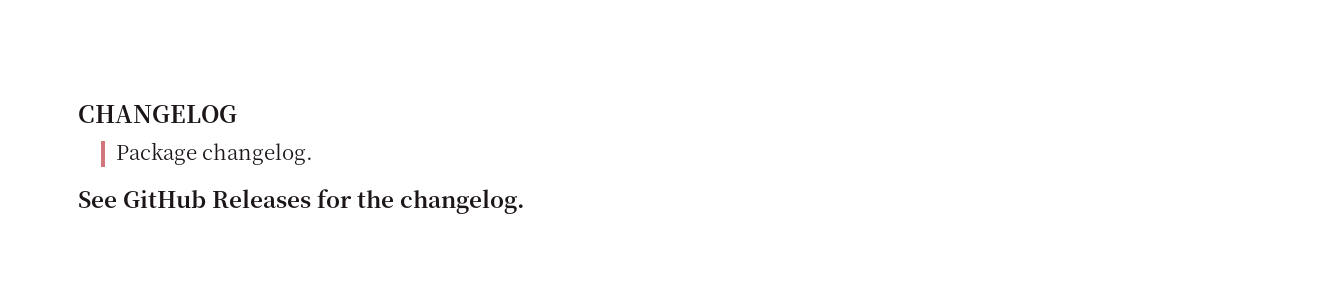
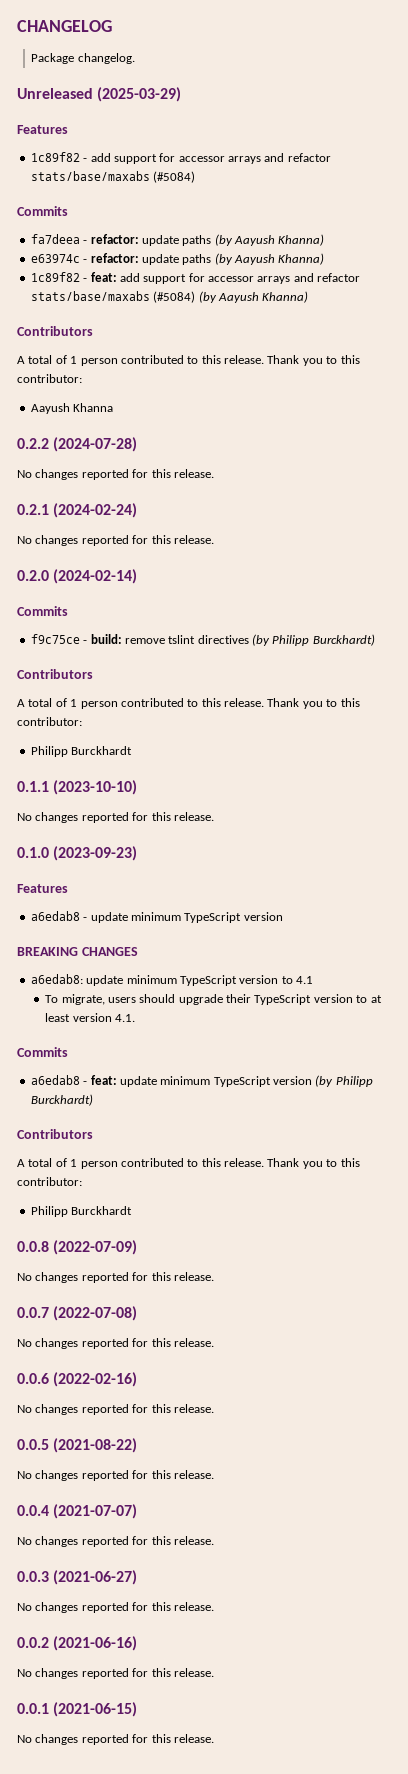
- See GitHub Releases for the changelog.
+ Unreleased (2025-03-29)
+ Features
+ 1c89f82 - add support for accessor arrays and refactor stats/base/maxabs (#5084)
+ Commits
+ fa7deea - refactor: update paths (by Aayush Khanna)
+ e63974c - refactor: update paths (by Aayush Khanna)
+ 1c89f82 - feat: add support for accessor arrays and refactor stats/base/maxabs (#5084) (by Aayush Khanna)
+ Contributors
+ A total of 1 person contributed to this release. Thank you to this contributor:
+ Aayush Khanna
+ 0.2.2 (2024-07-28)
+ No changes reported for this release.
+ 0.2.1 (2024-02-24)
+ No changes reported for this release.
+ 0.2.0 (2024-02-14)
+ Commits
+ f9c75ce - build: remove tslint directives (by Philipp Burckhardt)
+ Contributors
+ A total of 1 person contributed to this release. Thank you to this contributor:
+ Philipp Burckhardt
+ 0.1.1 (2023-10-10)
+ No changes reported for this release.
+ 0.1.0 (2023-09-23)
+ Features
+ a6edab8 - update minimum TypeScript version
+ BREAKING CHANGES
+ a6edab8: update minimum TypeScript version to 4.1
+ To migrate, users should upgrade their TypeScript version to at least version 4.1.
+ Commits
+ a6edab8 - feat: update minimum TypeScript version (by Philipp Burckhardt)
+ Contributors
+ A total of 1 person contributed to this release. Thank you to this contributor:
+ Philipp Burckhardt
+ 0.0.8 (2022-07-09)
+ No changes reported for this release.
+ 0.0.7 (2022-07-08)
+ No changes reported for this release.
+ 0.0.6 (2022-02-16)
+ No changes reported for this release.
+ 0.0.5 (2021-08-22)
+ No changes reported for this release.
+ 0.0.4 (2021-07-07)
+ No changes reported for this release.
+ 0.0.3 (2021-06-27)
+ No changes reported for this release.
+ 0.0.2 (2021-06-16)
+ No changes reported for this release.
+ 0.0.1 (2021-06-15)
+ No changes reported for this release.

